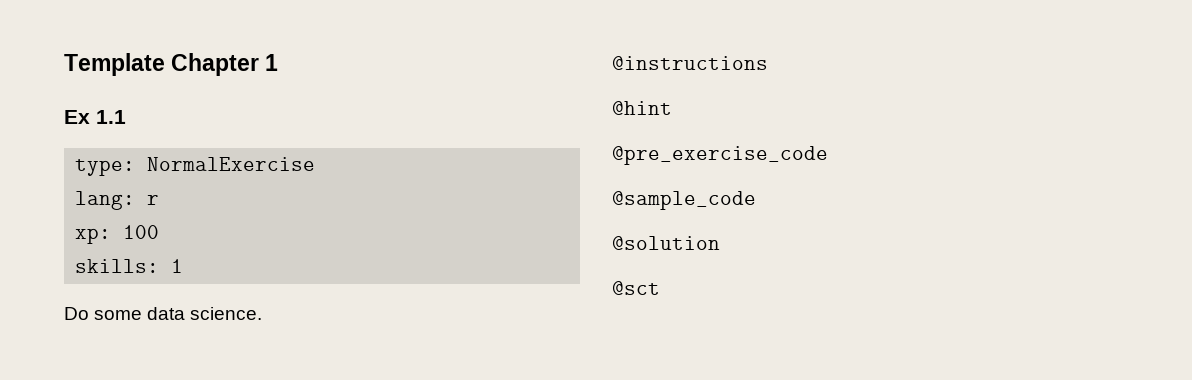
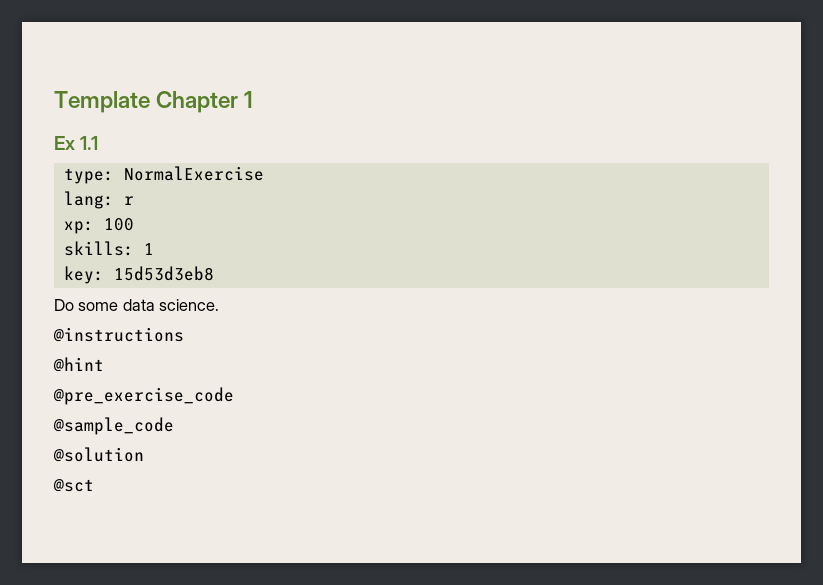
+ key: 15d53d3eb8

